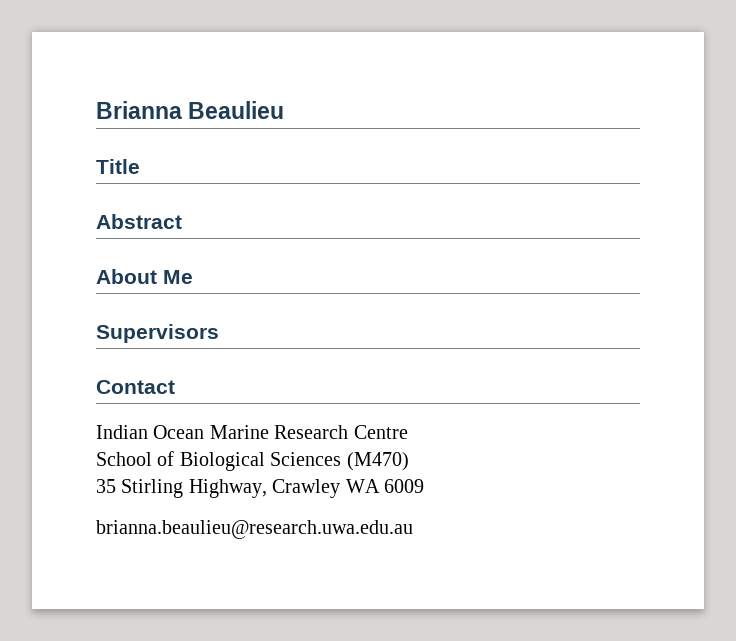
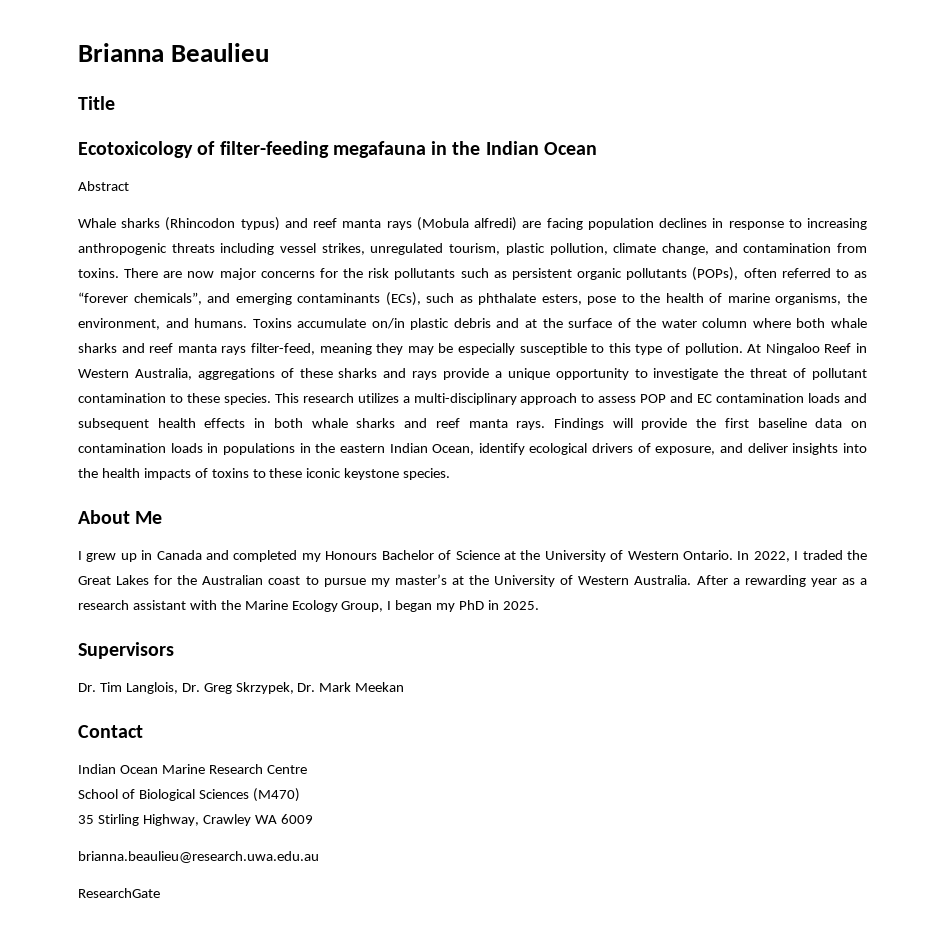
+ Ecotoxicology of filter-feeding megafauna in the Indian Ocean
  Abstract
+ Whale sharks (Rhincodon typus) and reef manta rays (Mobula alfredi) are facing population declines in response to increasing anthropogenic threats including vessel strikes, unregulated tourism, plastic pollution, climate change, and contamination from toxins. There are now major concerns for the risk pollutants such as persistent organic pollutants (POPs), often referred to as “forever chemicals”, and emerging contaminants (ECs), such as phthalate esters, pose to the health of marine organisms, the environment, and humans. Toxins accumulate on/in plastic debris and at the surface of the water column where both whale sharks and reef manta rays filter-feed, meaning they may be especially susceptible to this type of pollution. At Ningaloo Reef in Western Australia, aggregations of these sharks and rays provide a unique opportunity to investigate the threat of pollutant contamination to these species. This research utilizes a multi-disciplinary approach to assess POP and EC contamination loads and subsequent health effects in both whale sharks and reef manta rays. Findings will provide the first baseline data on contamination loads in populations in the eastern Indian Ocean, identify ecological drivers of exposure, and deliver insights into the health impacts of toxins to these iconic keystone species.
  About Me
+ I grew up in Canada and completed my Honours Bachelor of Science at the University of Western Ontario. In 2022, I traded the Great Lakes for the Australian coast to pursue my master’s at the University of Western Australia. After a rewarding year as a research assistant with the Marine Ecology Group, I began my PhD in 2025.
  Supervisors
+ Dr. Tim Langlois, Dr. Greg Skrzypek, Dr. Mark Meekan
+ ResearchGate

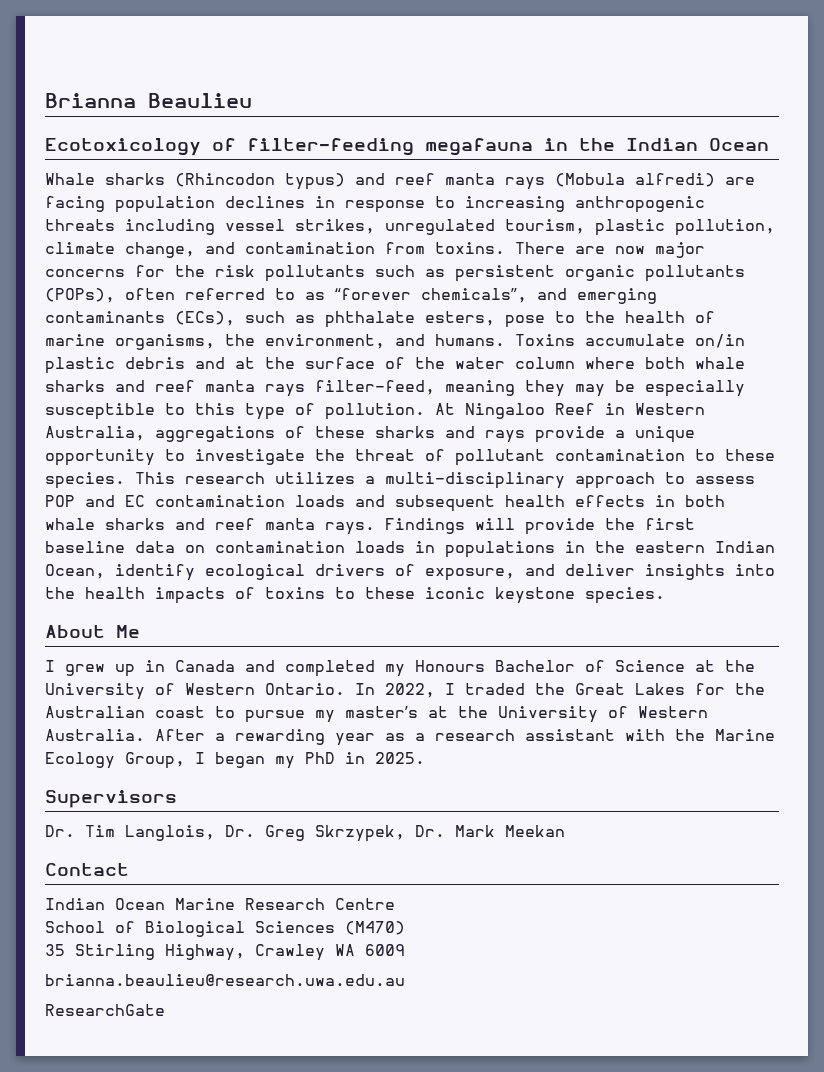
- Title
- Abstract

